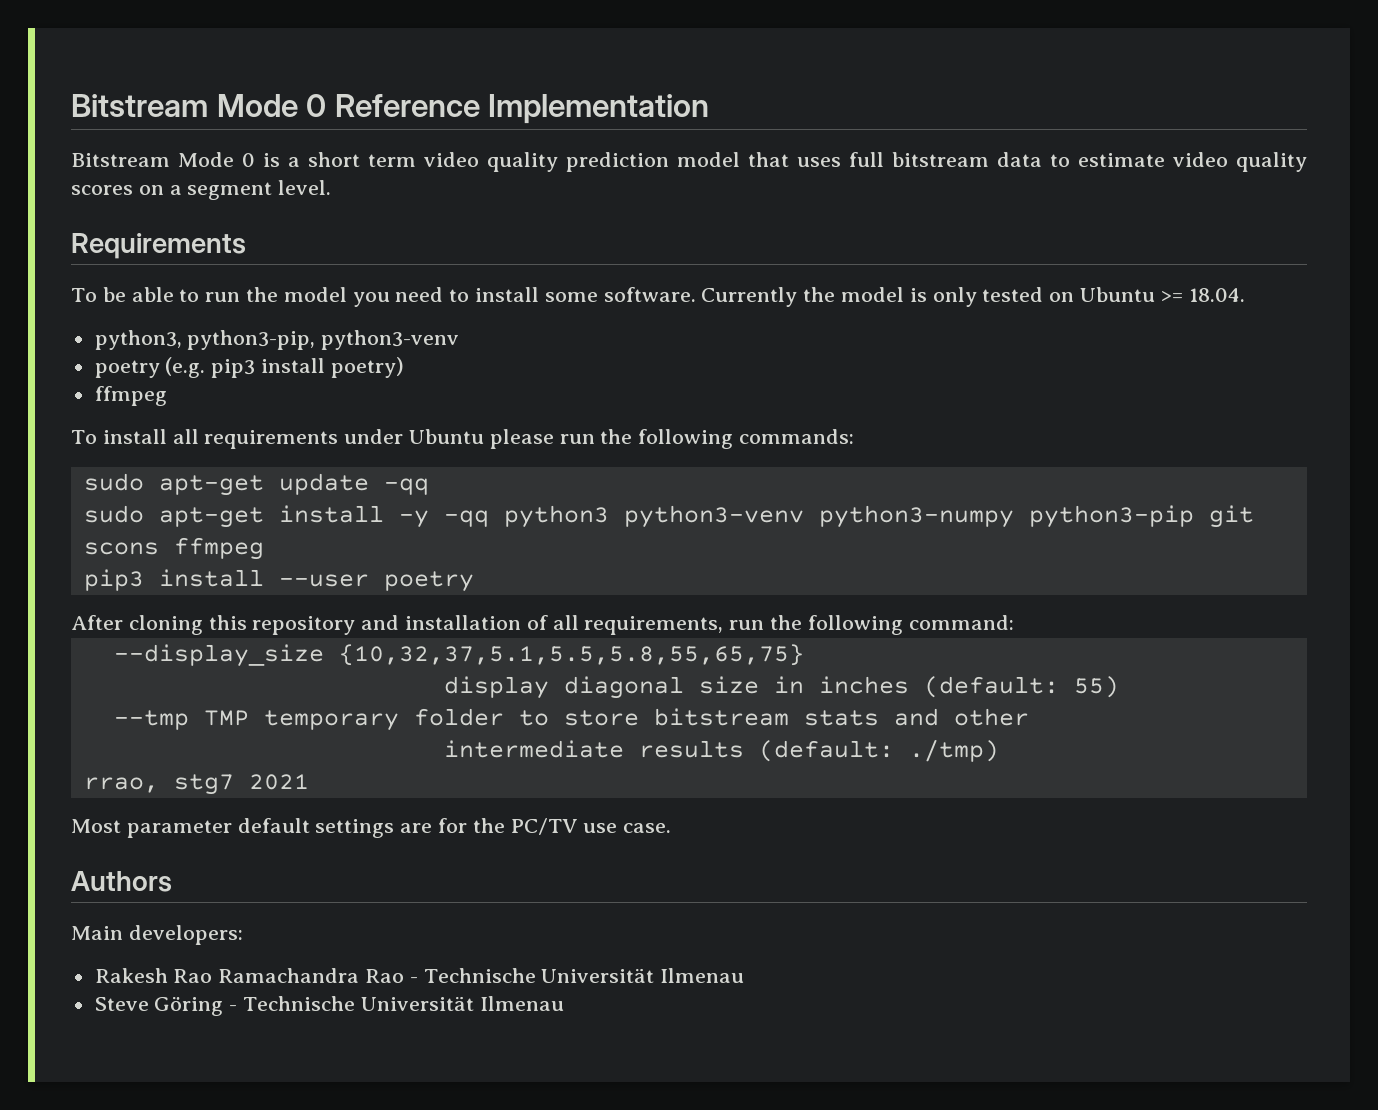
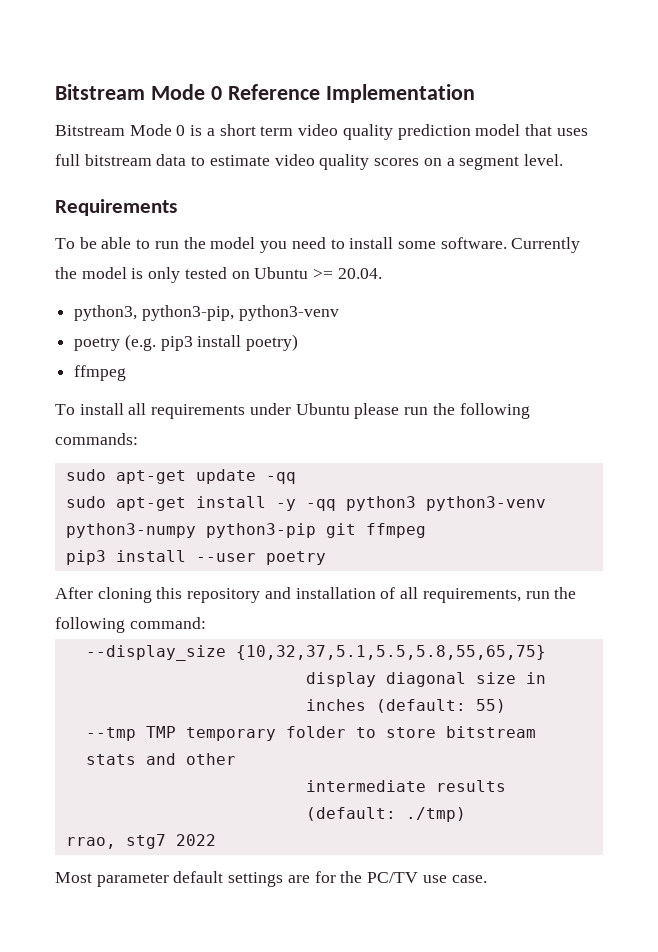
- Currently the model is only tested on Ubuntu >= 18.04.
+ Currently the model is only tested on Ubuntu >= 20.04.
- sudo apt-get install -y -qq python3 python3-venv python3-numpy python3-pip git scons ffmpeg
+ sudo apt-get install -y -qq python3 python3-venv python3-numpy python3-pip git ffmpeg
- rrao, stg7 2021
+ rrao, stg7 2022
- Authors
- Main developers:
- Rakesh Rao Ramachandra Rao - Technische Universität Ilmenau
- Steve Göring - Technische Universität Ilmenau

